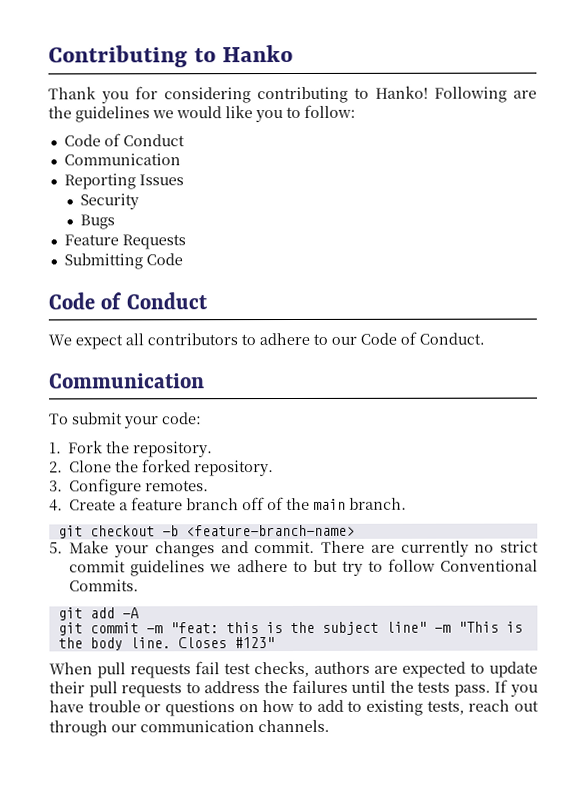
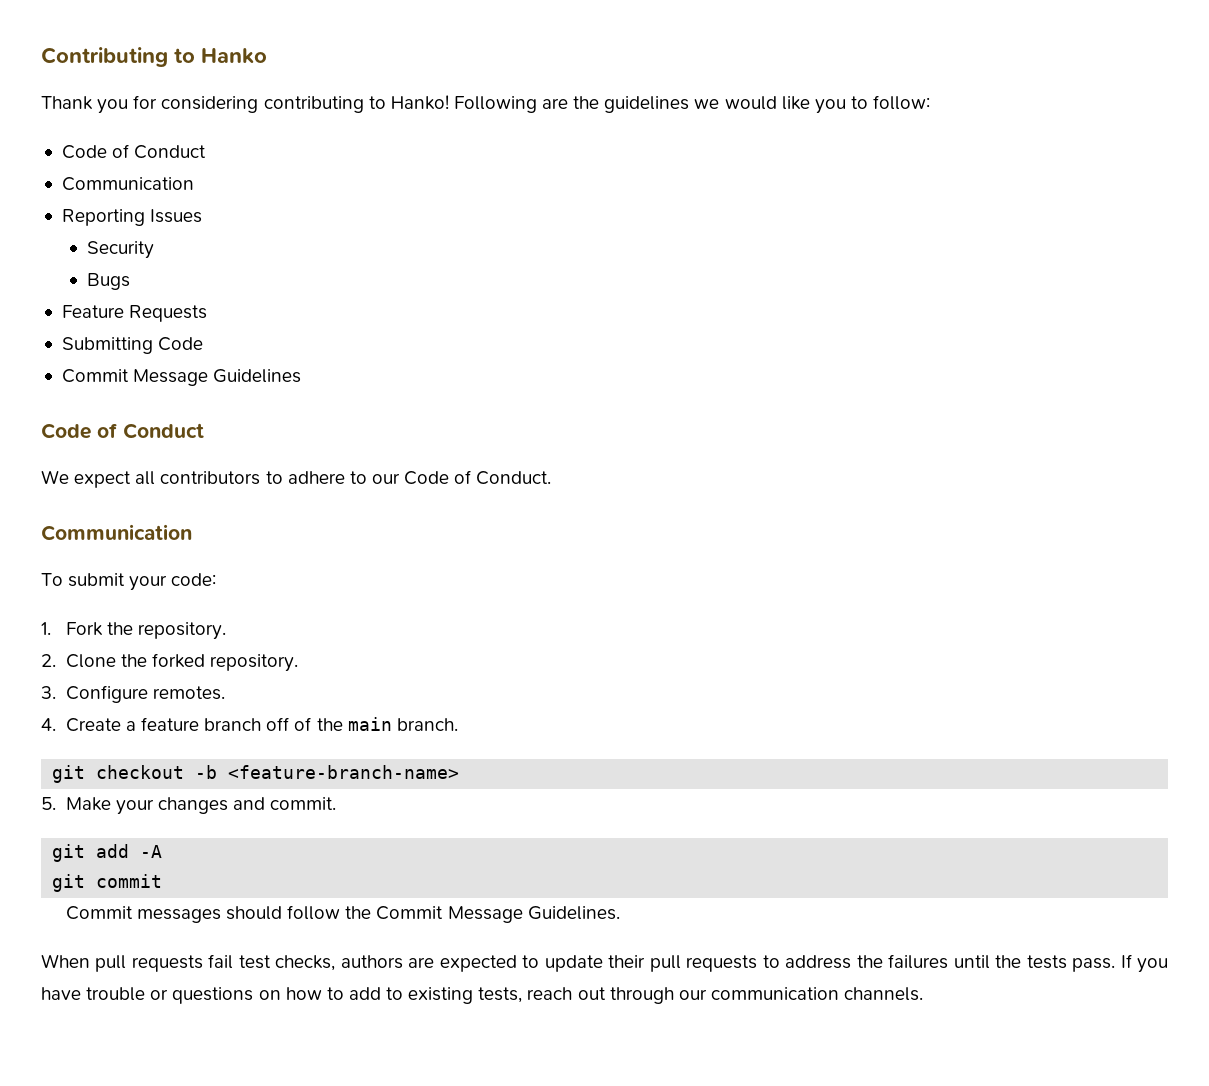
+ Commit Message Guidelines
- There are currently no strict commit guidelines we adhere to but try to follow Conventional Commits.
- git commit -m "feat: this is the subject line" -m "This is the body line. Closes #123"
+ git commit
+ Commit messages should follow the Commit Message Guidelines.

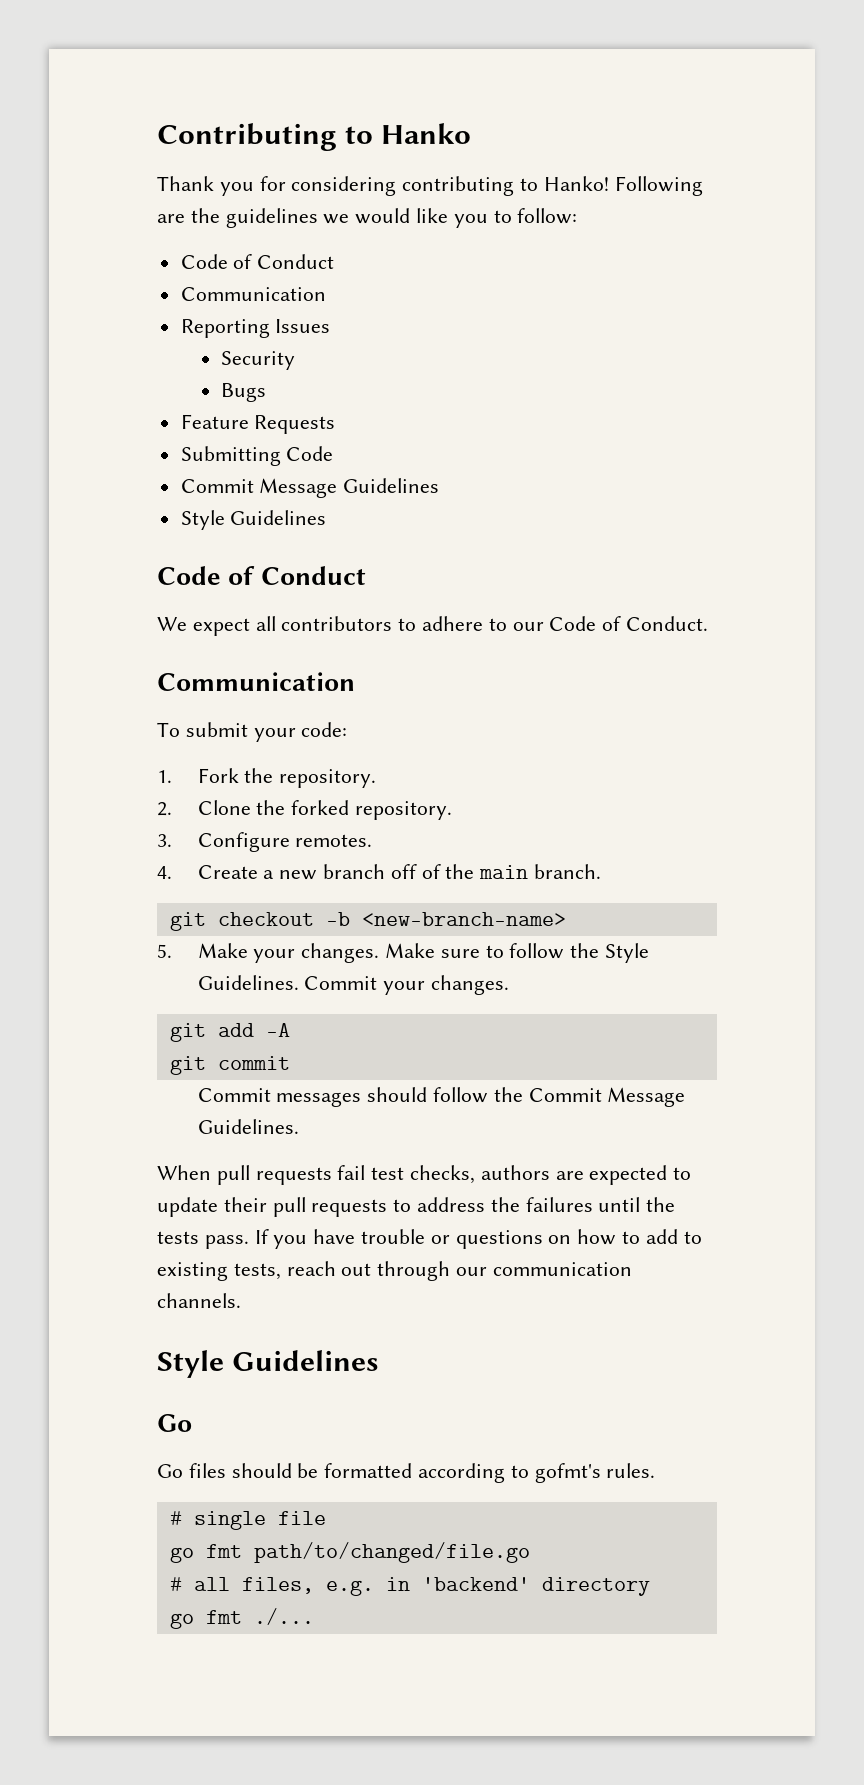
  Commit Message Guidelines
+ Style Guidelines
- 4. Create a feature branch off of the main branch.
+ 4. Create a new branch off of the main branch.
- git checkout -b <feature-branch-name>
+ git checkout -b <new-branch-name>
- 5. Make your changes and commit.
+ 5. Make your changes. Make sure to follow the Style Guidelines. Commit your changes.
  If you have trouble or questions on how to add to existing tests, reach out through our communication channels.
+ Style Guidelines
+ Go
+ Go files should be formatted according to gofmt's rules.
+ # single file
+ go fmt path/to/changed/file.go
+ # all files, e.g. in 'backend' directory
+ go fmt ./...

